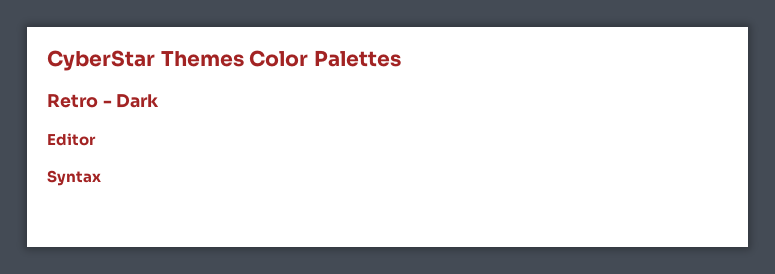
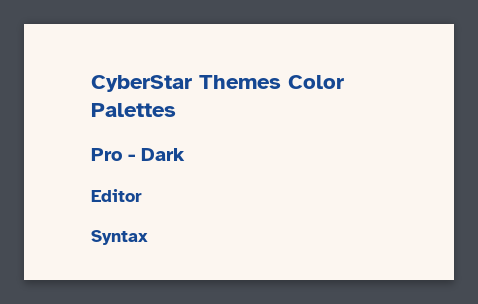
- Retro - Dark
+ Pro - Dark

